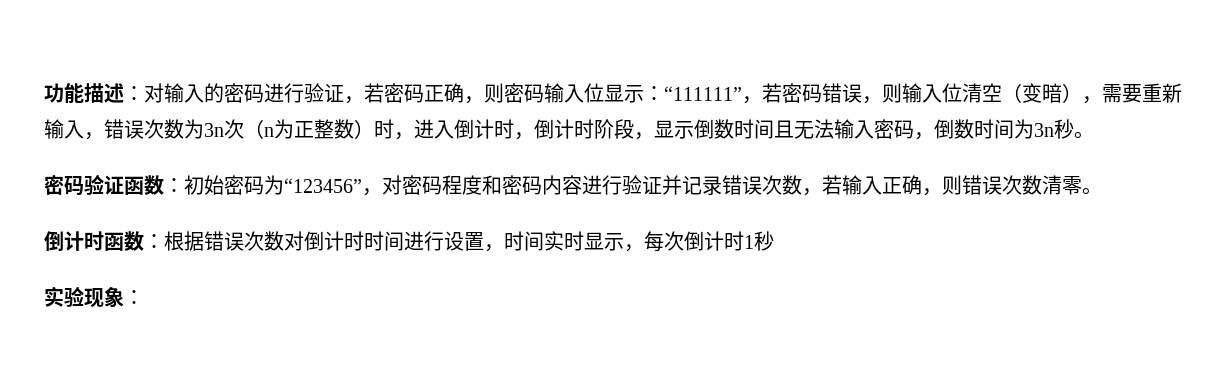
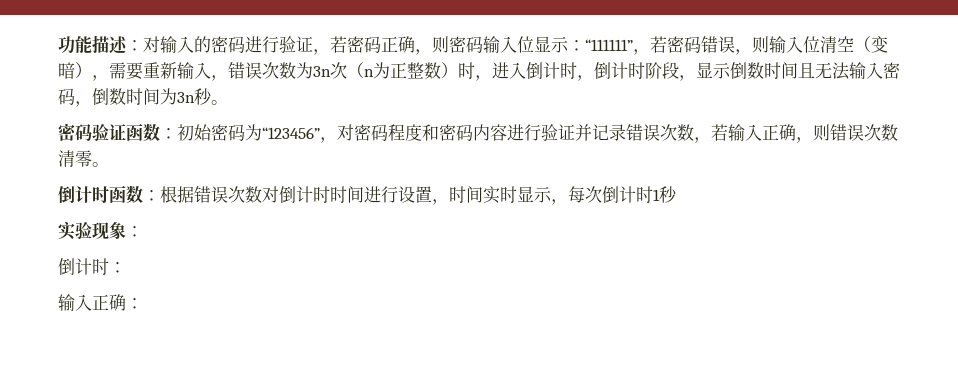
+ 倒计时：
+ 输入正确：

